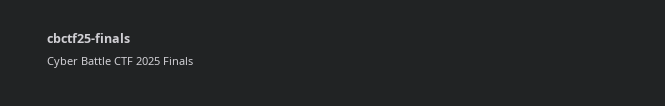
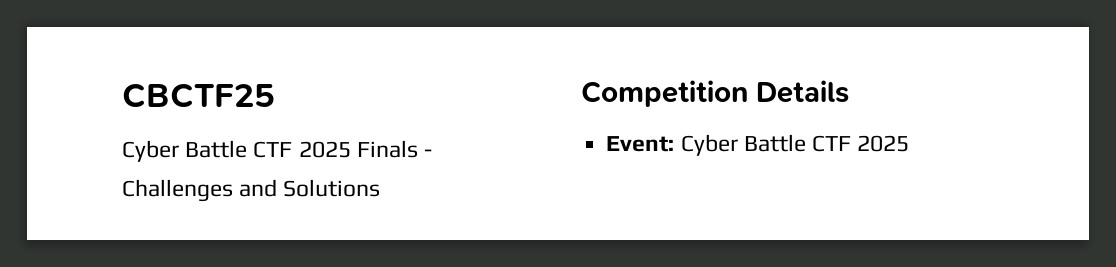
- cbctf25-finals
+ CBCTF25
- Cyber Battle CTF 2025 Finals
+ Cyber Battle CTF 2025 Finals - Challenges and Solutions
+ Competition Details
+ Event: Cyber Battle CTF 2025

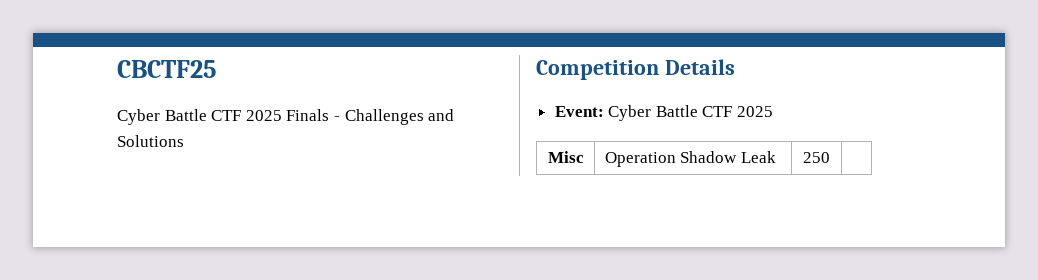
+ Misc | Operation Shadow Leak | 250 |

